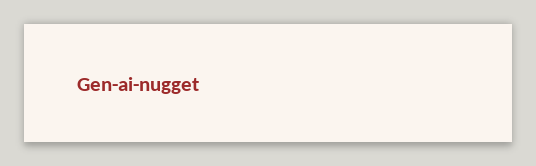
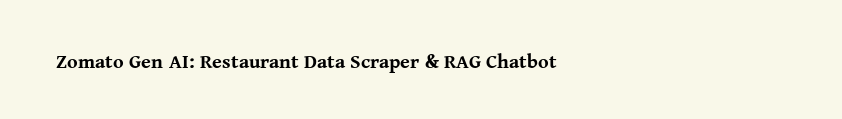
- Gen-ai-nugget
+ Zomato Gen AI: Restaurant Data Scraper & RAG Chatbot

